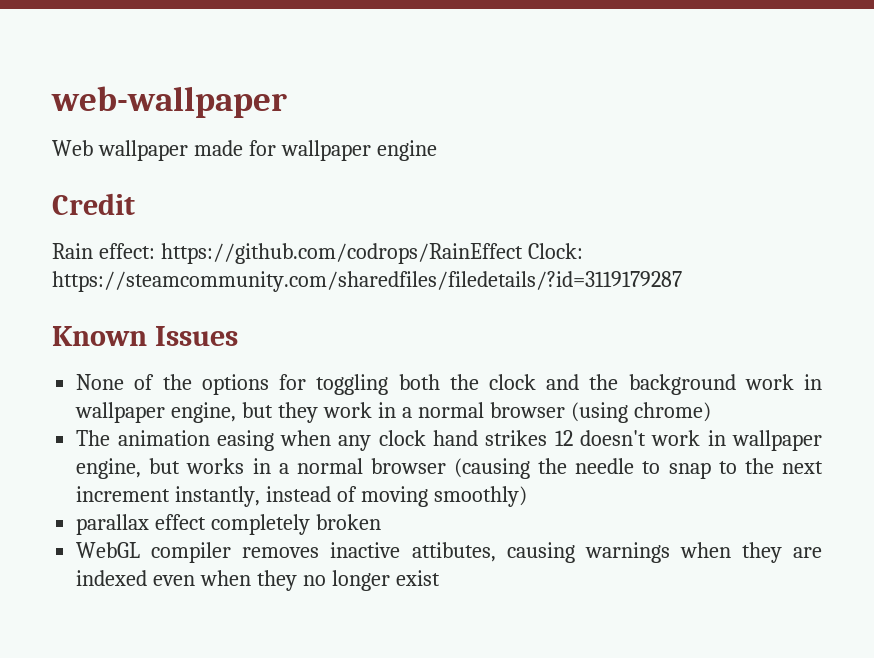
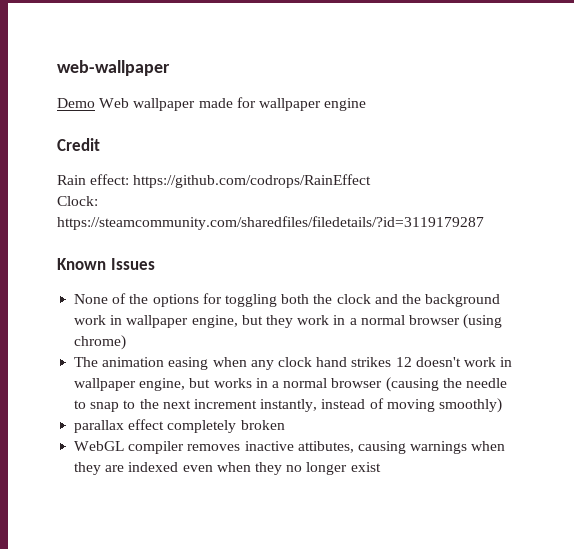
- Web wallpaper made for wallpaper engine
+ Demo Web wallpaper made for wallpaper engine
- Rain effect: https://github.com/codrops/RainEffect Clock: https://steamcommunity.com/sharedfiles/filedetails/?id=3119179287
+ Rain effect: https://github.com/codrops/RainEffect
+ Clock: https://steamcommunity.com/sharedfiles/filedetails/?id=3119179287

